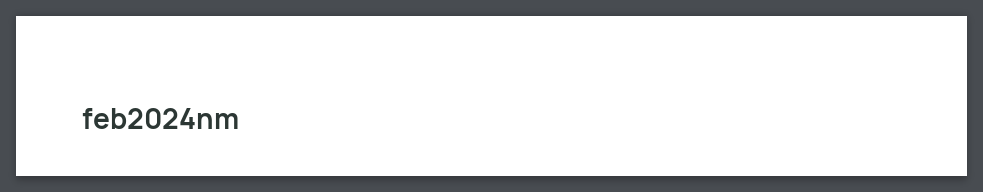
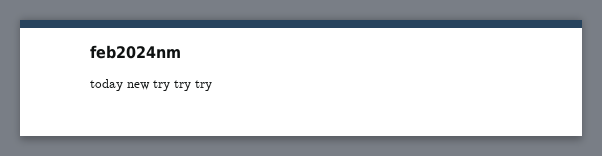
+ today new try try try

